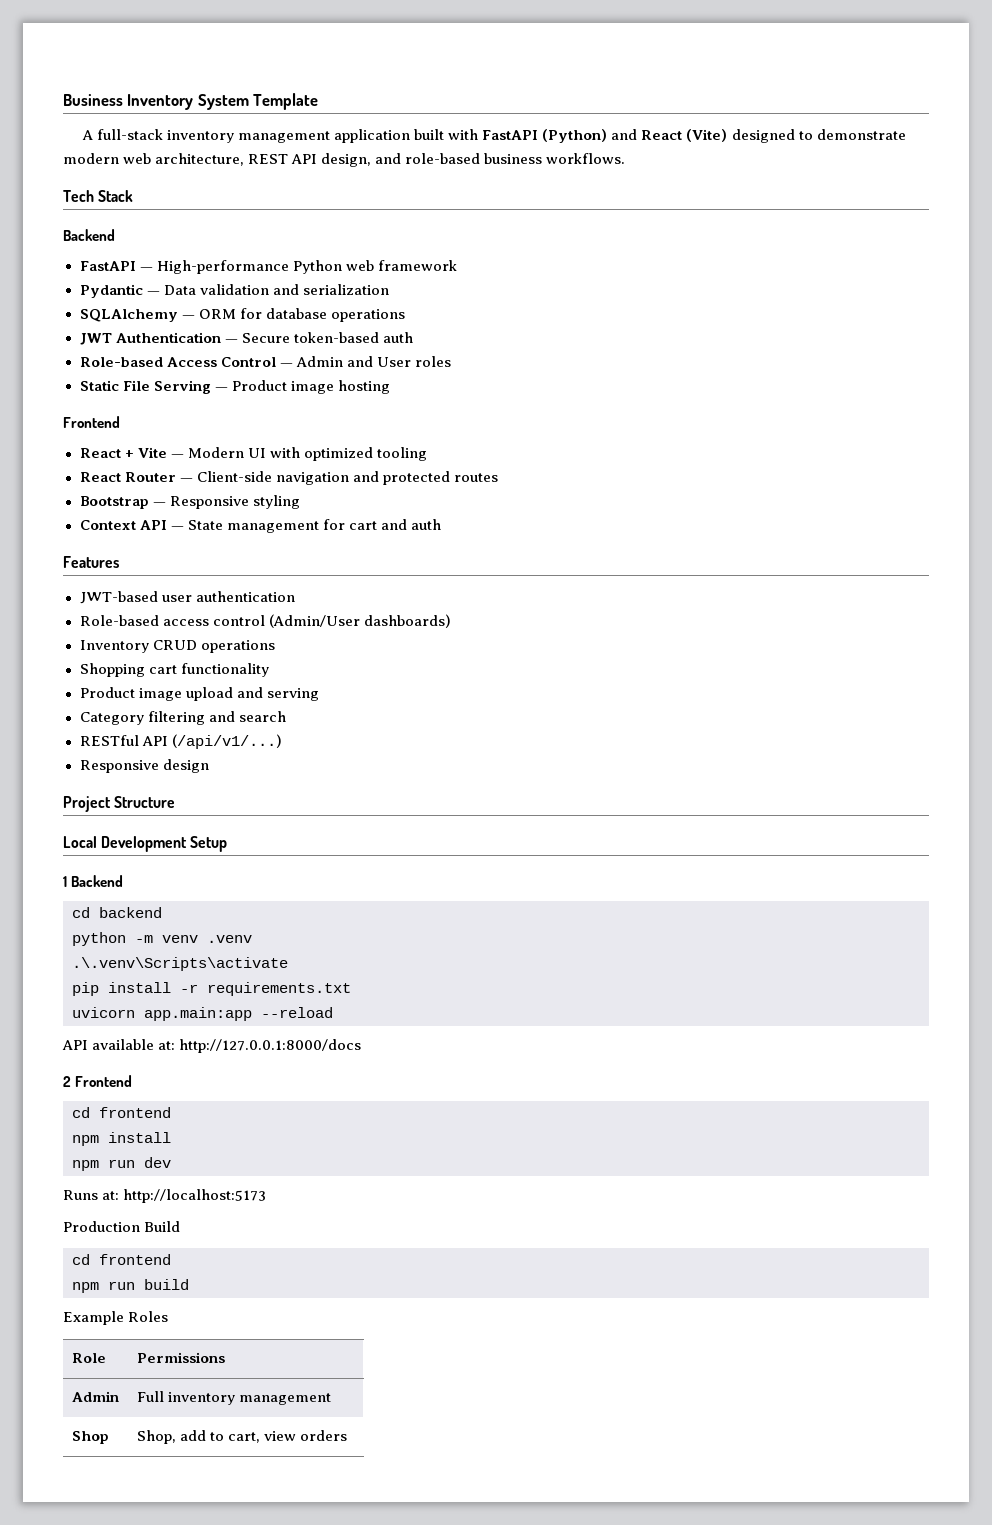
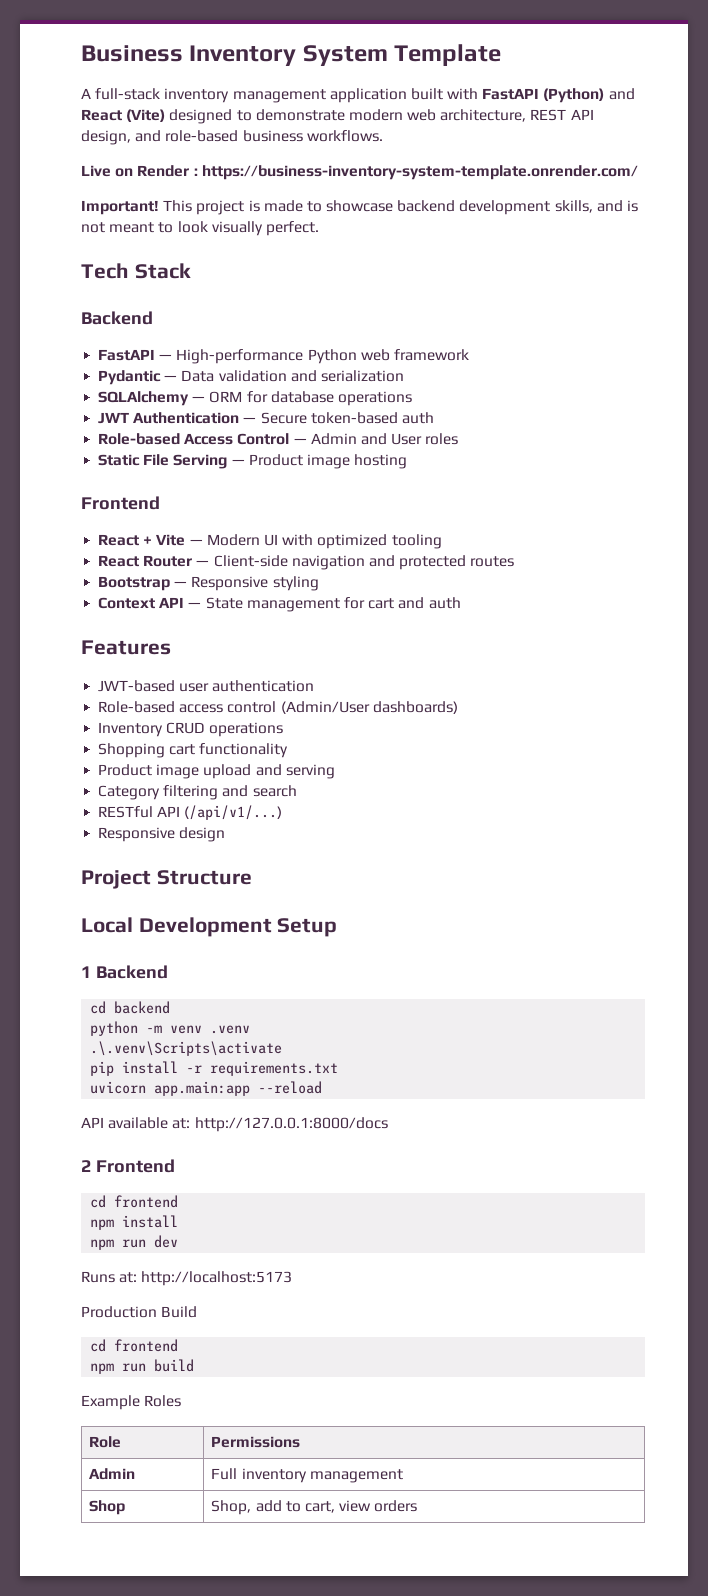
+ Live on Render : https://business-inventory-system-template.onrender.com/
+ Important! This project is made to showcase backend development skills, and is not meant to look visually perfect.

